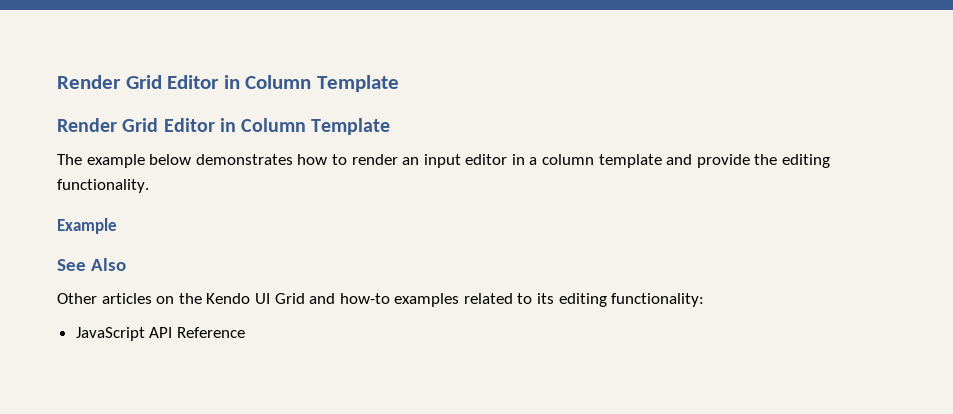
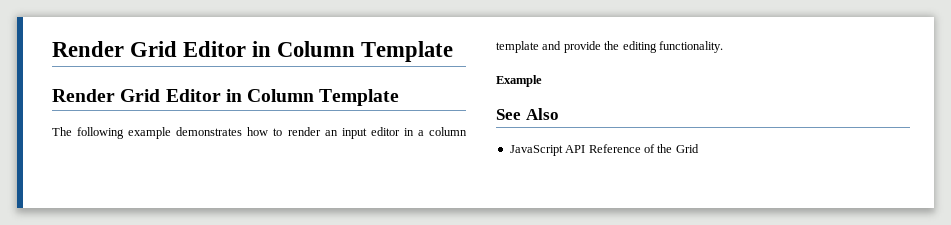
- The example below demonstrates how to render an input editor in a column template and provide the editing functionality.
+ The following example demonstrates how to render an input editor in a column template and provide the editing functionality.
- Other articles on the Kendo UI Grid and how-to examples related to its editing functionality:
- JavaScript API Reference
+ JavaScript API Reference of the Grid

